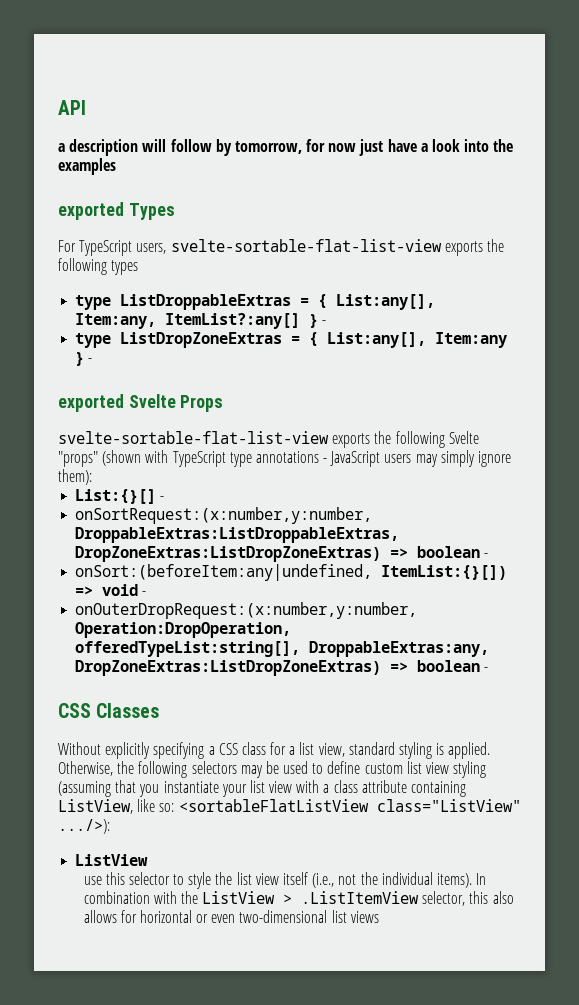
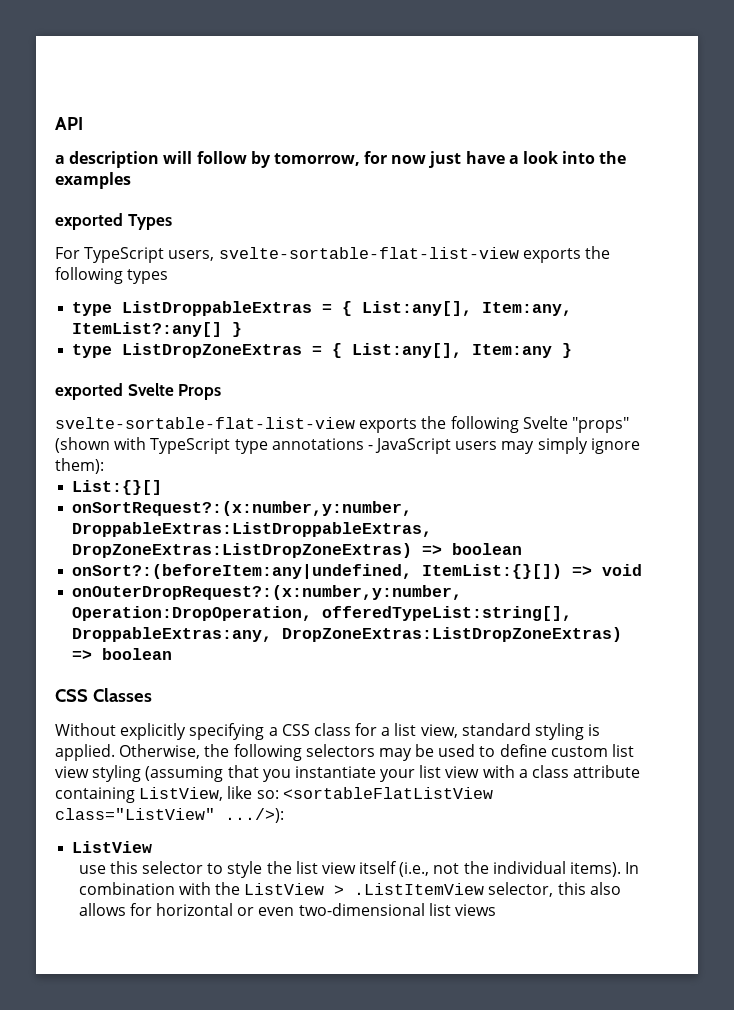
- type ListDroppableExtras = { List:any[], Item:any, ItemList?:any[] } -
+ type ListDroppableExtras = { List:any[], Item:any, ItemList?:any[] }
- type ListDropZoneExtras = { List:any[], Item:any } -
+ type ListDropZoneExtras = { List:any[], Item:any }
- List:{}[] -
- onSortRequest:(x:number,y:number, DroppableExtras:ListDroppableExtras, DropZoneExtras:ListDropZoneExtras) => boolean -
- onSort:(beforeItem:any|undefined, ItemList:{}[]) => void -
- onOuterDropRequest:(x:number,y:number, Operation:DropOperation, offeredTypeList:string[], DroppableExtras:any, DropZoneExtras:ListDropZoneExtras) => boolean -
+ List:{}[]
+ onSortRequest?:(x:number,y:number, DroppableExtras:ListDroppableExtras, DropZoneExtras:ListDropZoneExtras) => boolean
+ onSort?:(beforeItem:any|undefined, ItemList:{}[]) => void
+ onOuterDropRequest?:(x:number,y:number, Operation:DropOperation, offeredTypeList:string[], DroppableExtras:any, DropZoneExtras:ListDropZoneExtras) => boolean

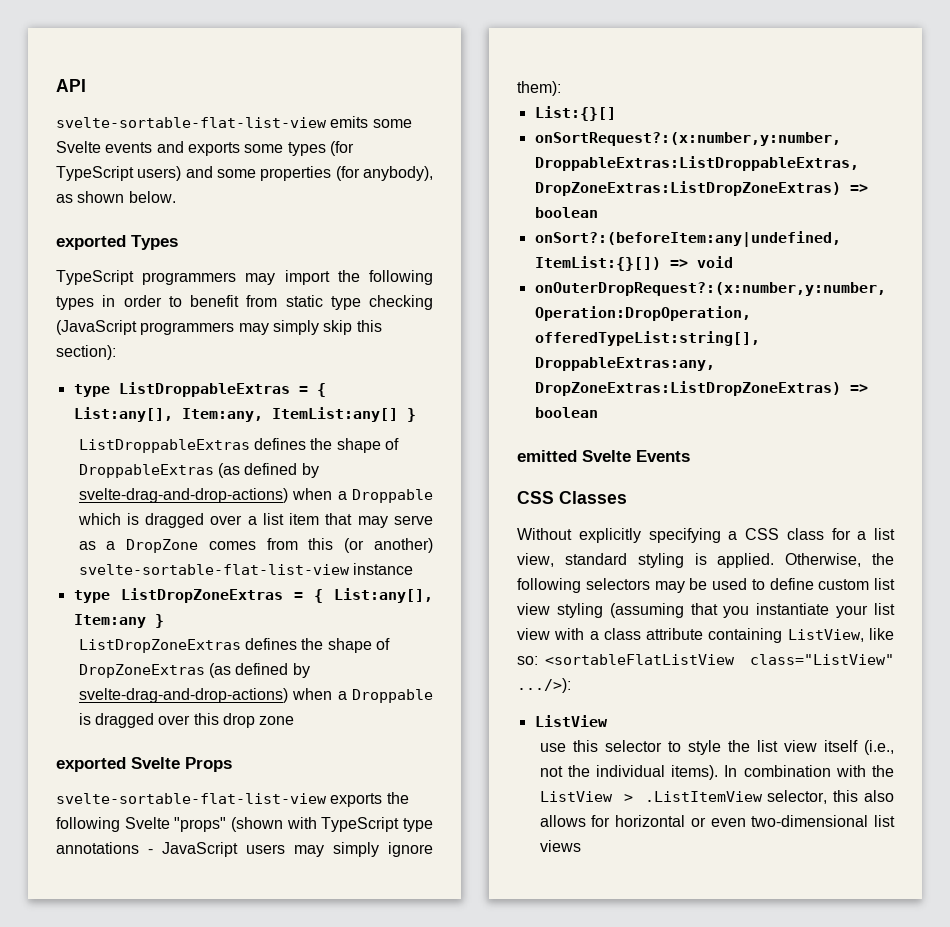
- a description will follow by tomorrow, for now just have a look into the examples
+ svelte-sortable-flat-list-view emits some Svelte events and exports some types (for TypeScript users) and some properties (for anybody), as shown below.
  exported Types
- For TypeScript users, svelte-sortable-flat-list-view exports the following types
+ TypeScript programmers may import the following types in order to benefit from static type checking (JavaScript programmers may simply skip this section):
- type ListDroppableExtras = { List:any[], Item:any, ItemList?:any[] }
+ type ListDroppableExtras = { List:any[], Item:any, ItemList:any[] }
+ ListDroppableExtras defines the shape of DroppableExtras (as defined by svelte-drag-and-drop-actions) when a Droppable which is dragged over a list item that may serve as a DropZone comes from this (or another) svelte-sortable-flat-list-view instance
+ ListDropZoneExtras defines the shape of DropZoneExtras (as defined by svelte-drag-and-drop-actions) when a Droppable is dragged over this drop zone
+ emitted Svelte Events

